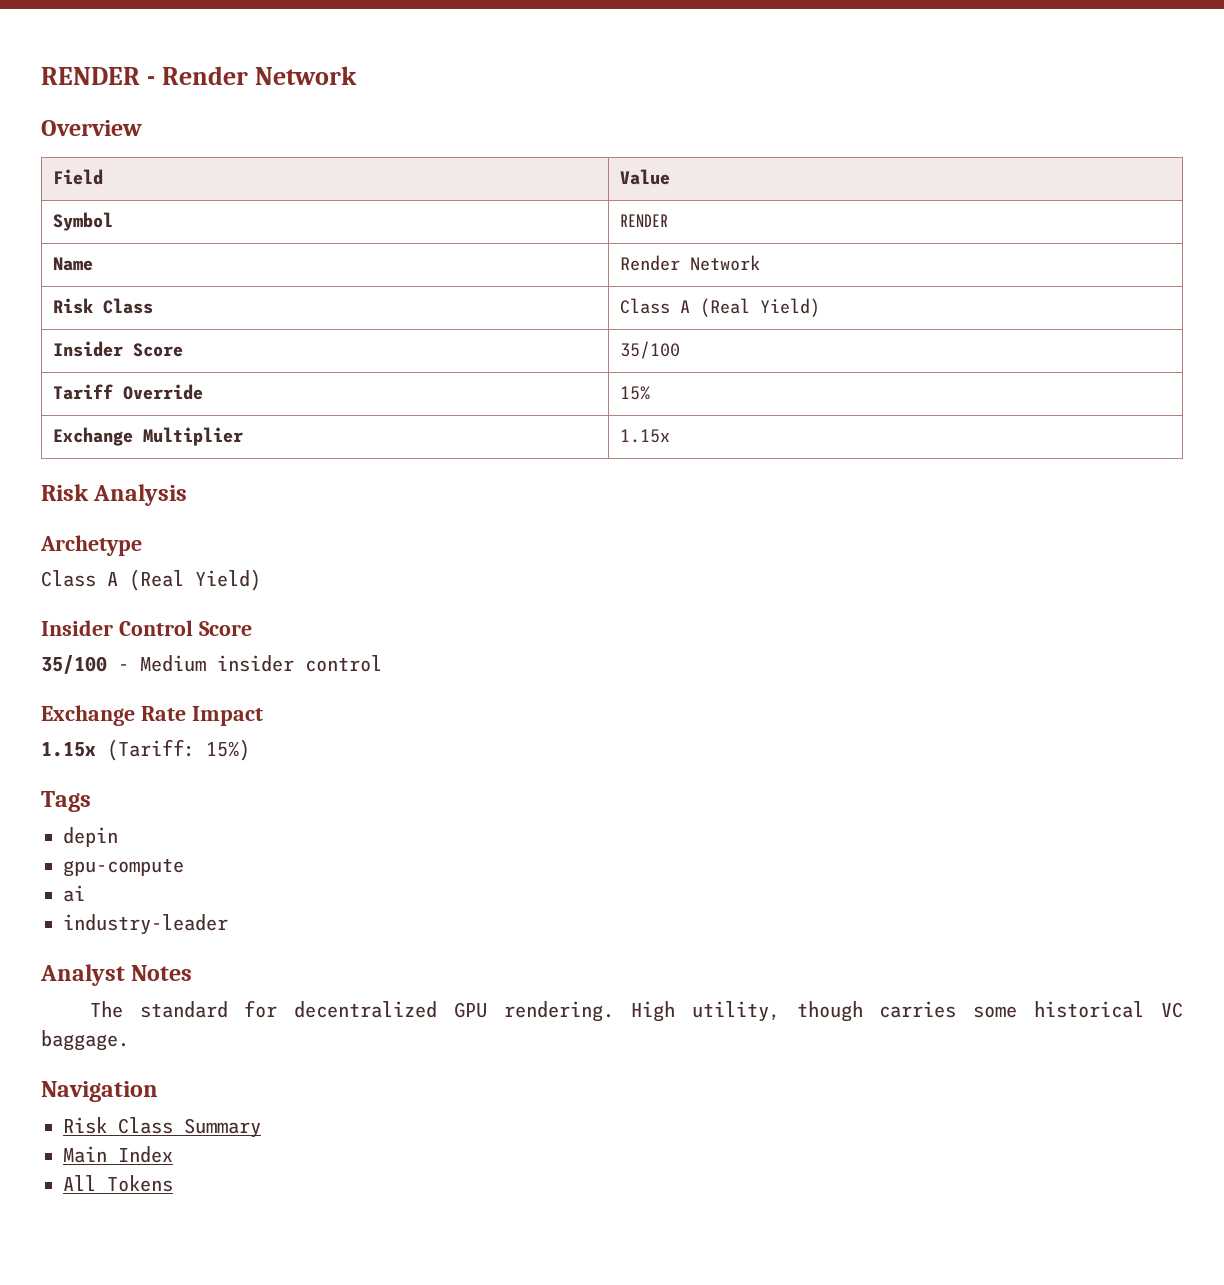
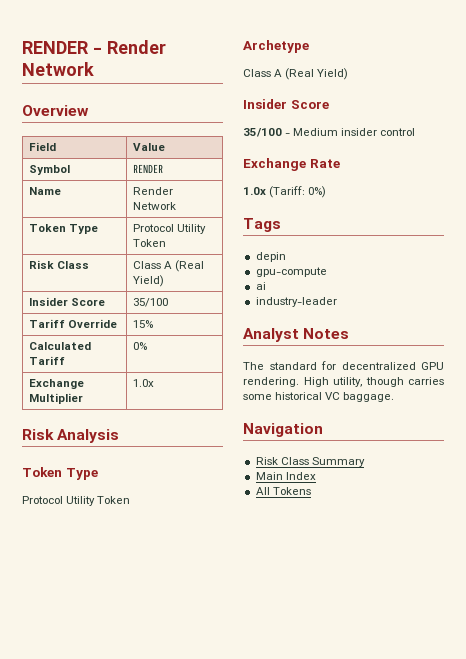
+ Token Type | Protocol Utility Token
+ Calculated Tariff | 0%
- Exchange Multiplier | 1.15x
+ Exchange Multiplier | 1.0x
  Risk Analysis
+ Token Type
+ Protocol Utility Token
  Archetype
  Class A (Real Yield)
- Insider Control Score
+ Insider Score
- Exchange Rate Impact
- 1.15x (Tariff: 15%)
+ Exchange Rate
+ 1.0x (Tariff: 0%)

